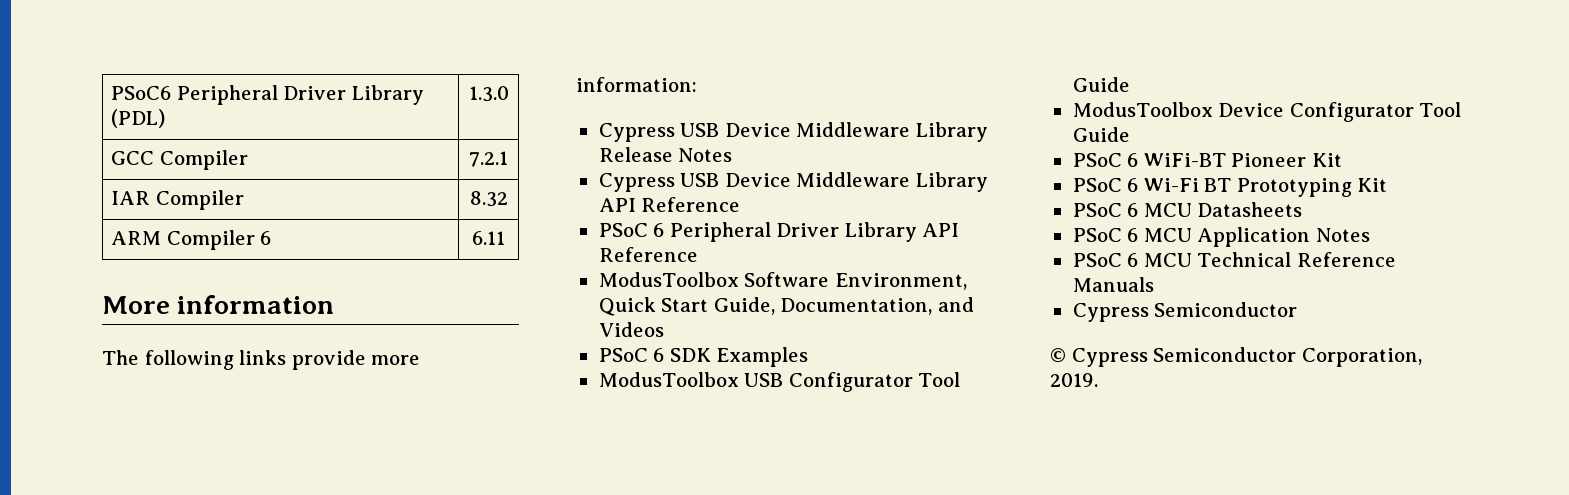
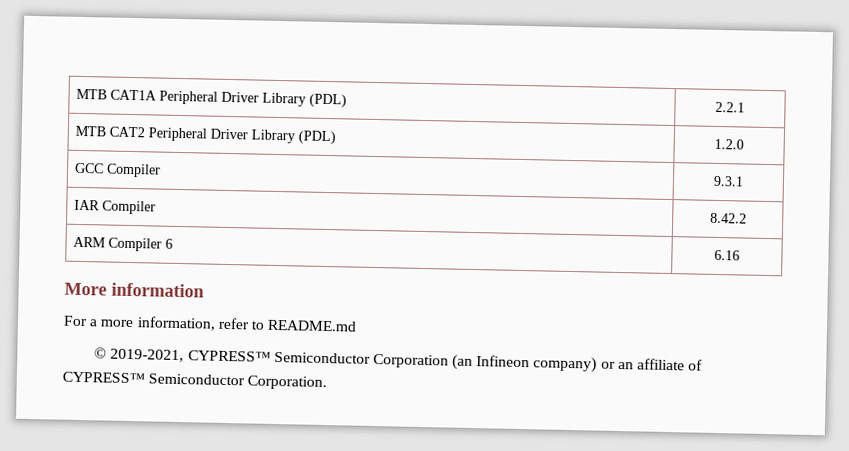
- PSoC6 Peripheral Driver Library (PDL) | 1.3.0
+ MTB CAT1A Peripheral Driver Library (PDL) | 2.2.1
+ MTB CAT2 Peripheral Driver Library (PDL) | 1.2.0
- GCC Compiler | 7.2.1
+ GCC Compiler | 9.3.1
- IAR Compiler | 8.32
+ IAR Compiler | 8.42.2
- ARM Compiler 6 | 6.11
+ ARM Compiler 6 | 6.16
- The following links provide more information:
- Cypress USB Device Middleware Library Release Notes
- Cypress USB Device Middleware Library API Reference
- PSoC 6 Peripheral Driver Library API Reference
- ModusToolbox Software Environment, Quick Start Guide, Documentation, and Videos
- PSoC 6 SDK Examples
- ModusToolbox USB Configurator Tool Guide
- ModusToolbox Device Configurator Tool Guide
- PSoC 6 WiFi-BT Pioneer Kit
- PSoC 6 Wi-Fi BT Prototyping Kit
- PSoC 6 MCU Datasheets
- PSoC 6 MCU Application Notes
- PSoC 6 MCU Technical Reference Manuals
- Cypress Semiconductor
- © Cypress Semiconductor Corporation, 2019.
+ For a more information, refer to README.md
+ © 2019-2021, CYPRESS™ Semiconductor Corporation (an Infineon company) or an affiliate of CYPRESS™ Semiconductor Corporation.

